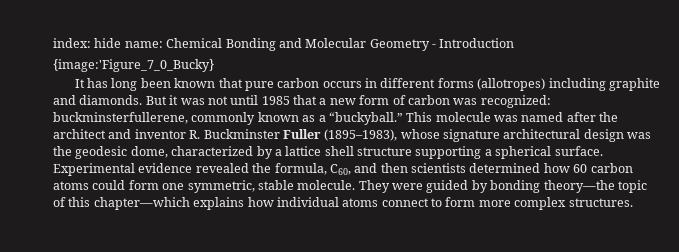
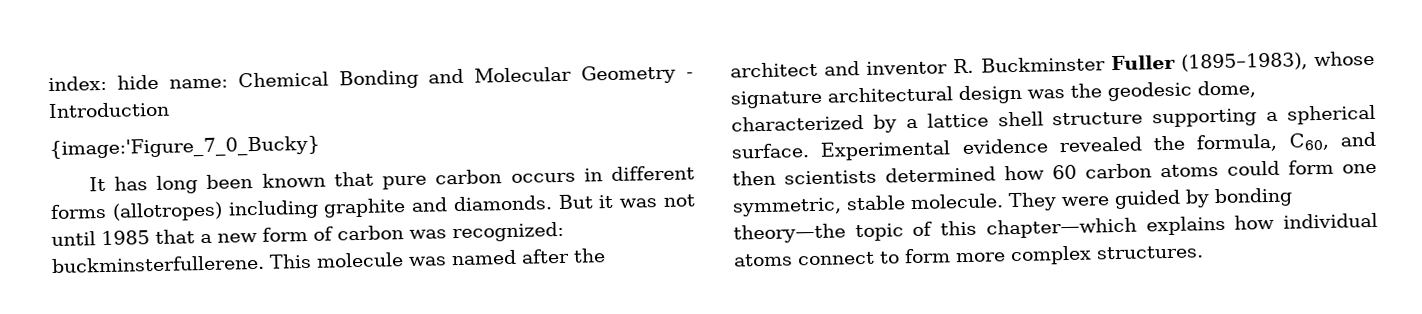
- But it was not until 1985 that a new form of carbon was recognized: buckminsterfullerene, commonly known as a “buckyball.”
+ But it was not until 1985 that a new form of carbon was recognized: buckminsterfullerene.

